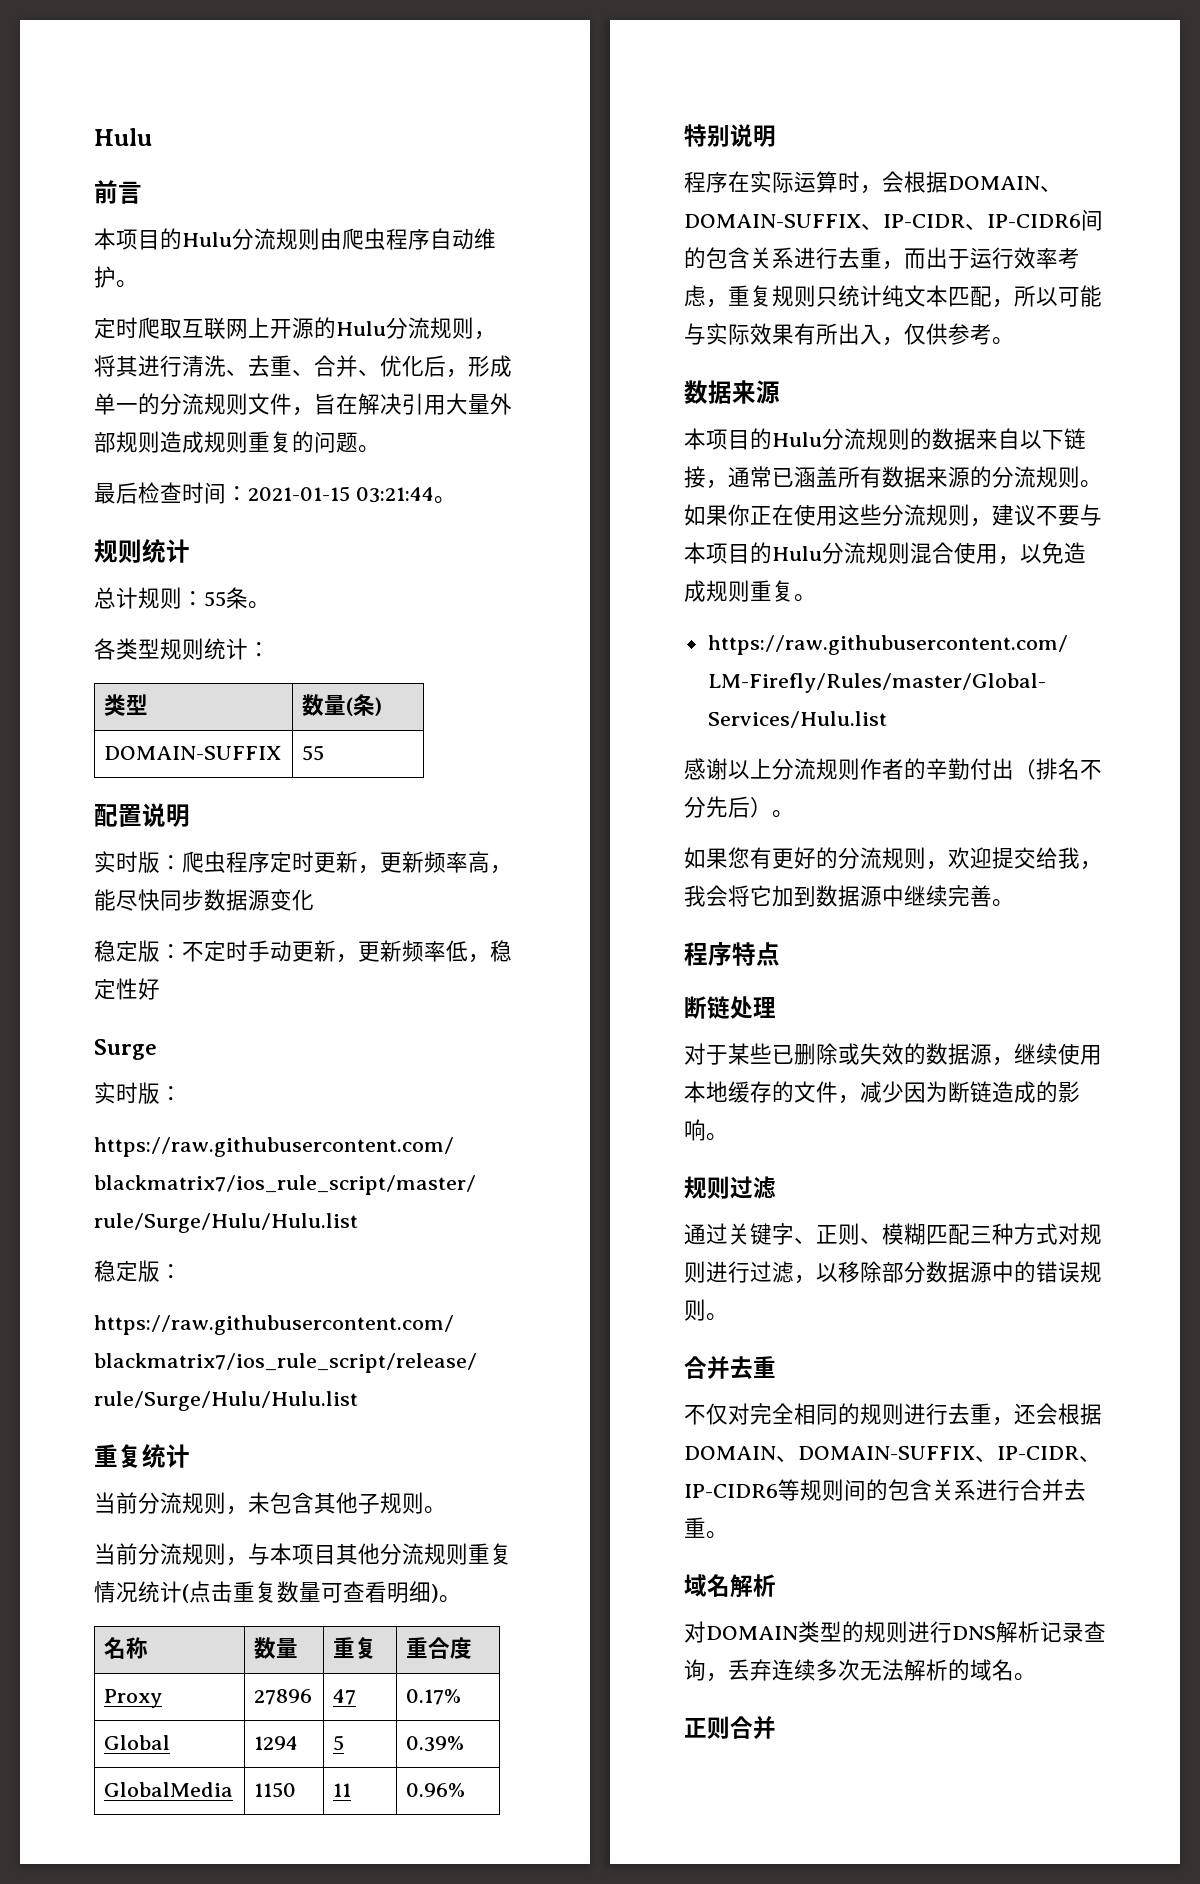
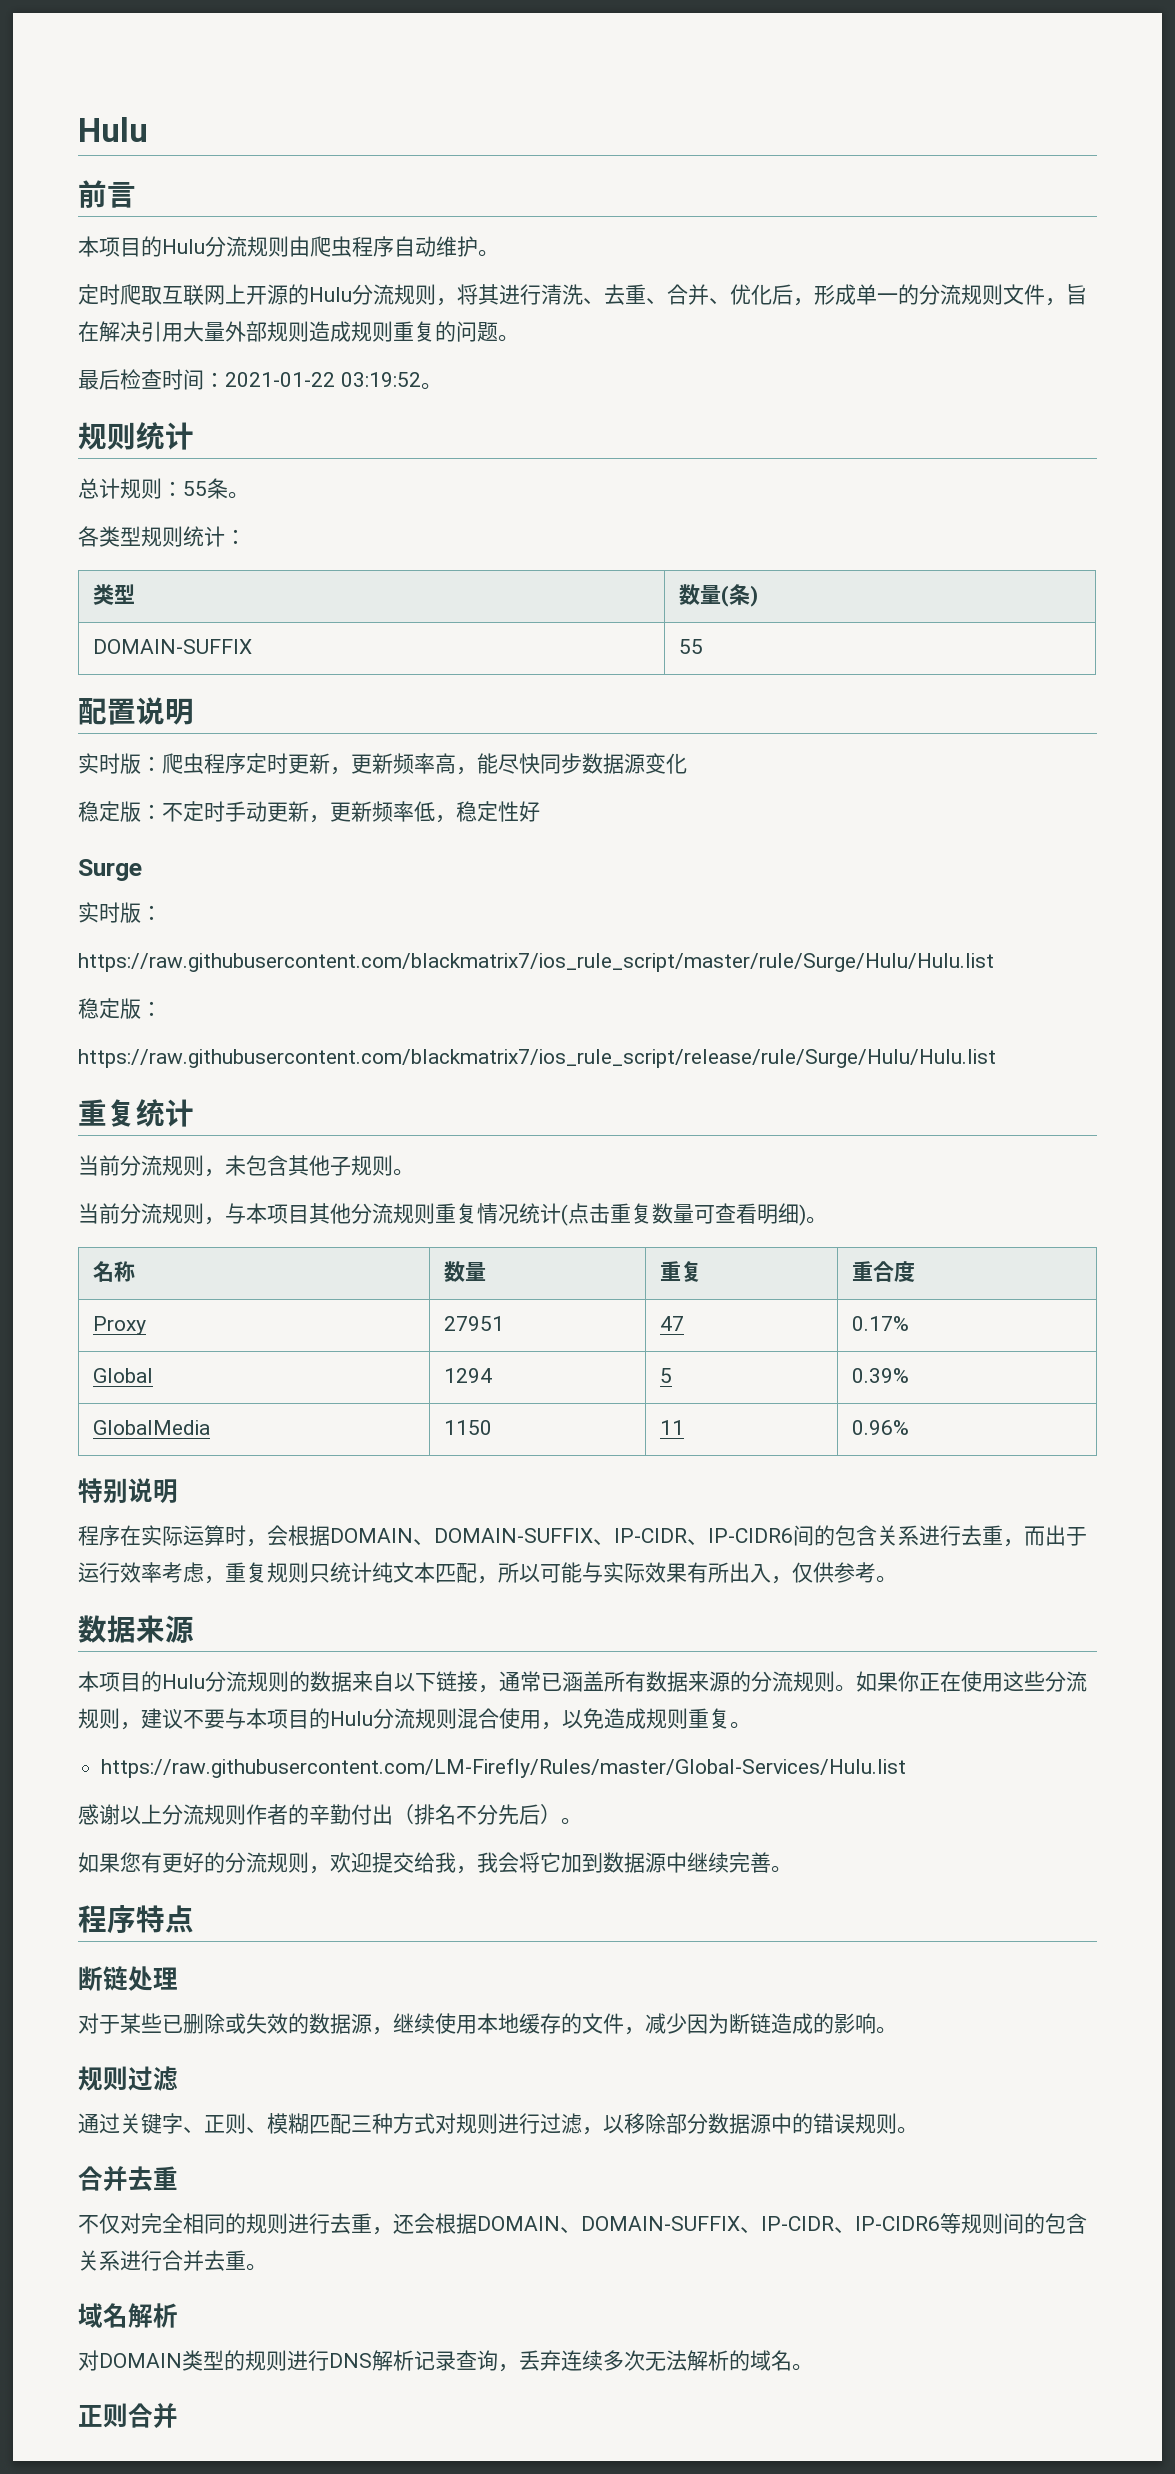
- 最后检查时间：2021-01-15 03:21:44。
+ 最后检查时间：2021-01-22 03:19:52。
- Proxy | 27896 | 47 | 0.17%
+ Proxy | 27951 | 47 | 0.17%

